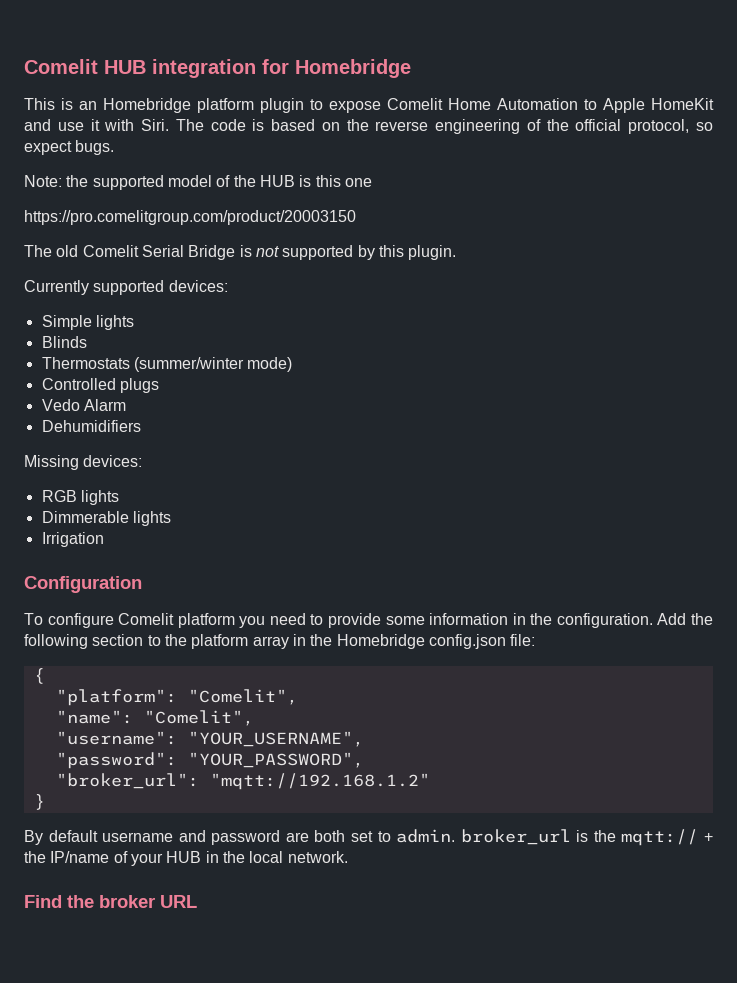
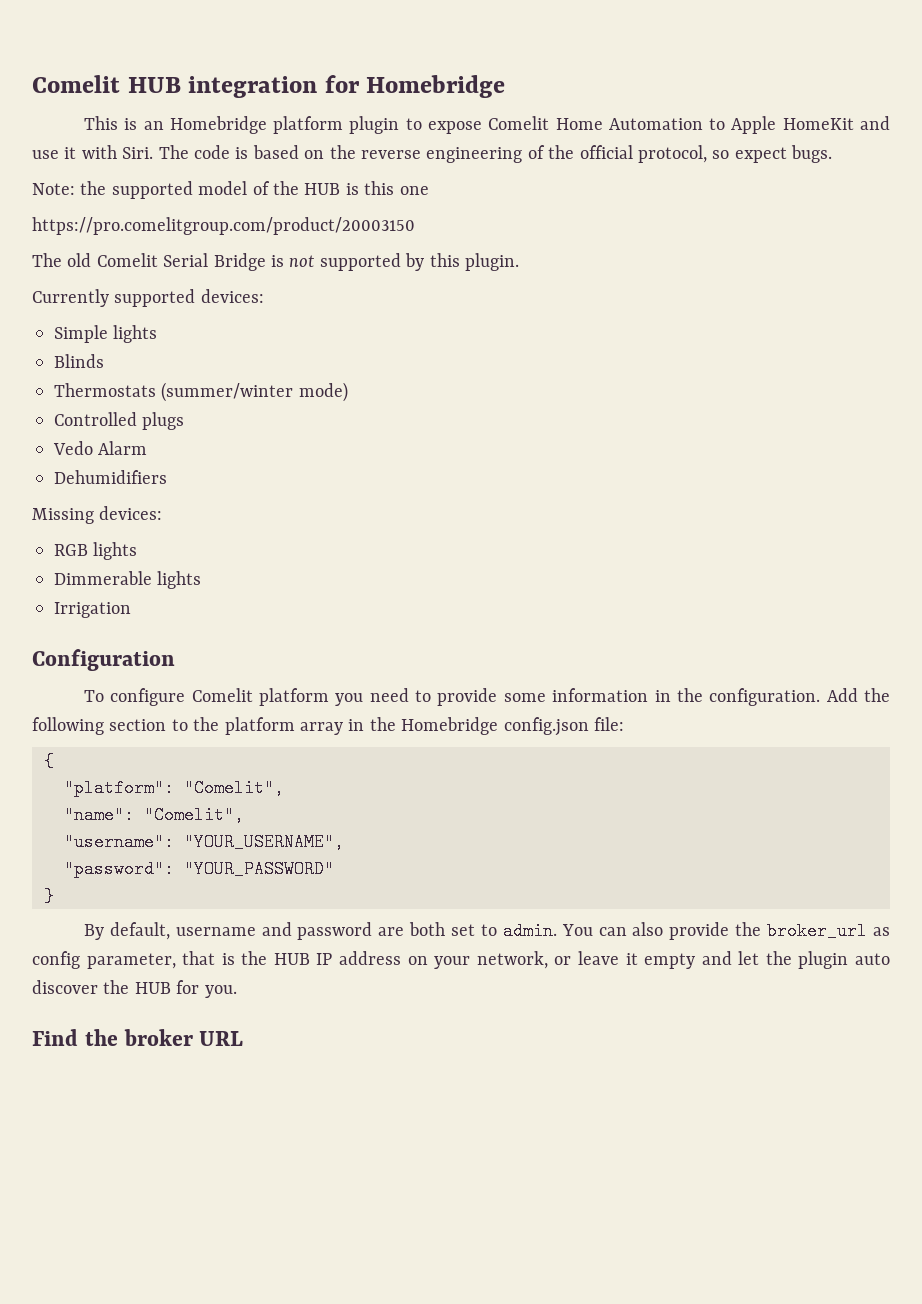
- "password": "YOUR_PASSWORD",
- "broker_url": "mqtt://192.168.1.2"
+ "password": "YOUR_PASSWORD"
- By default username and password are both set to admin. broker_url is the mqtt:// + the IP/name of your HUB in the local network.
+ By default, username and password are both set to admin. You can also provide the broker_url as config parameter, that is the HUB IP address on your network, or leave it empty and let the plugin auto discover the HUB for you.

